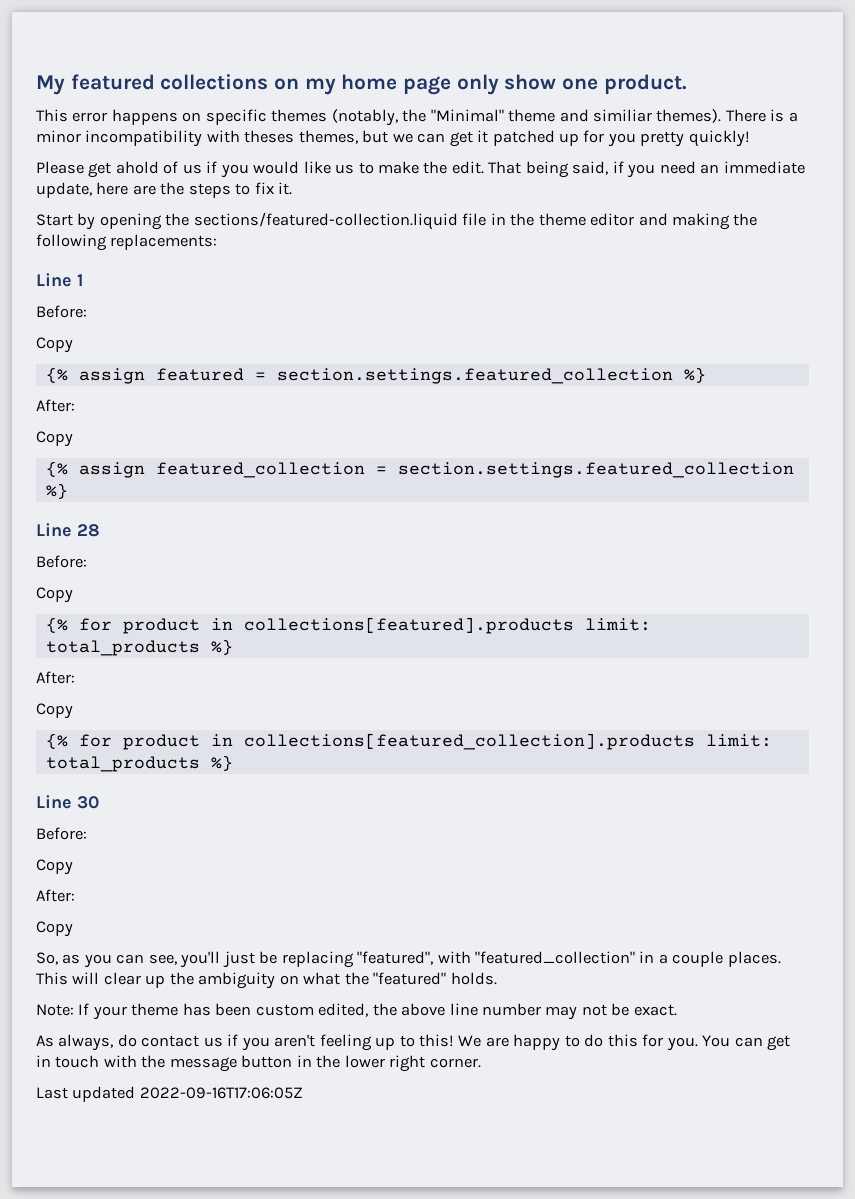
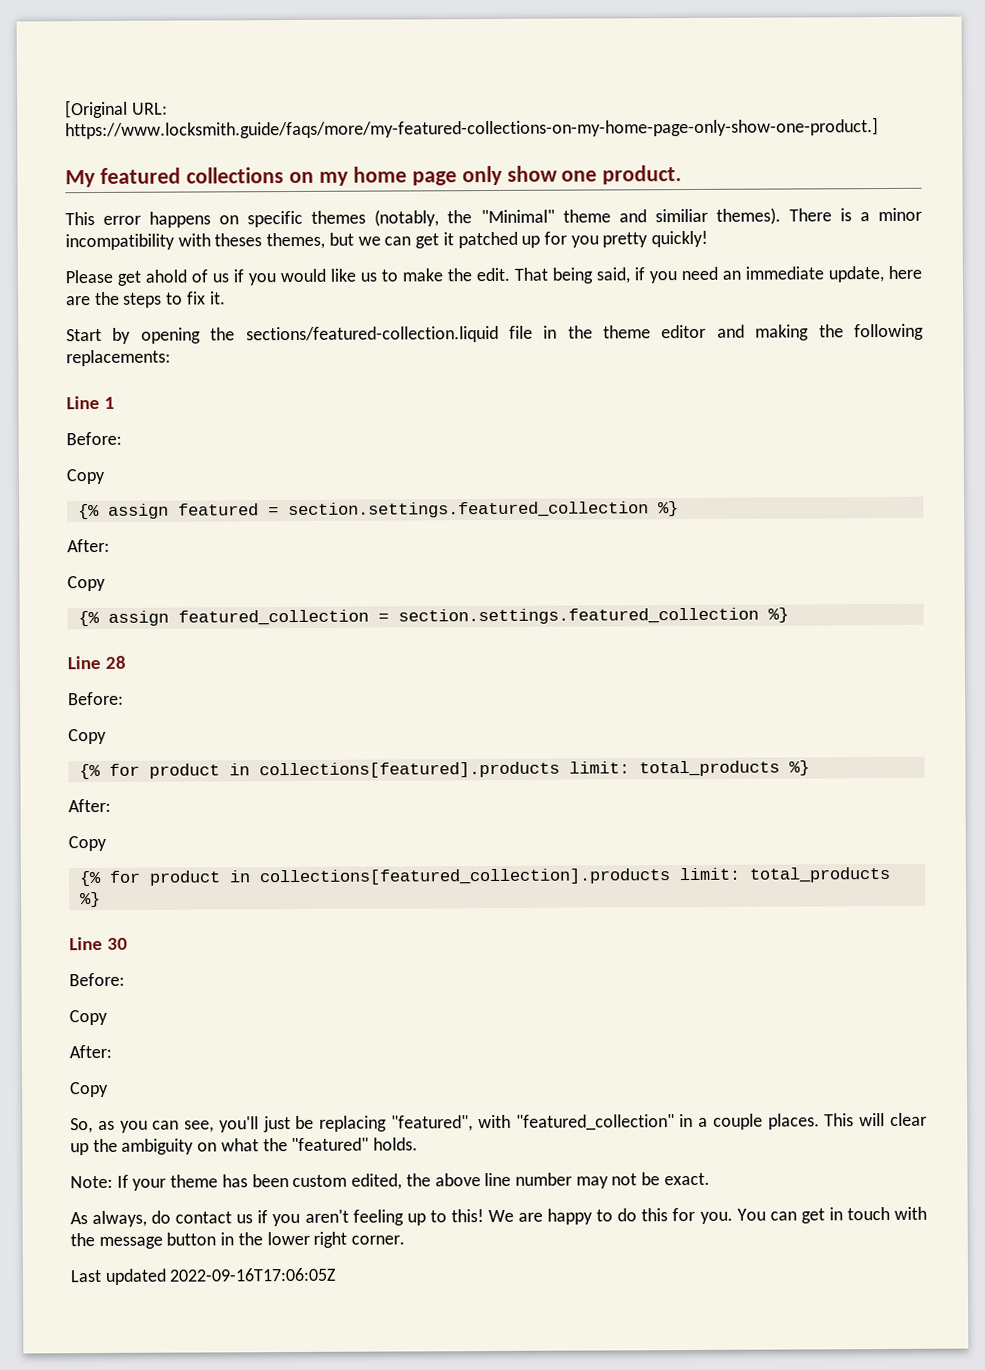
+ [Original URL: https://www.locksmith.guide/faqs/more/my-featured-collections-on-my-home-page-only-show-one-product.]

